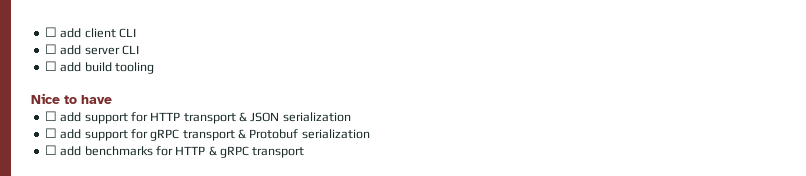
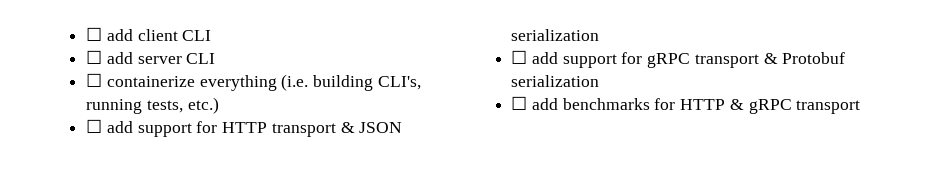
- ☐ add build tooling
- Nice to have
+ ☐ containerize everything (i.e. building CLI's, running tests, etc.)

